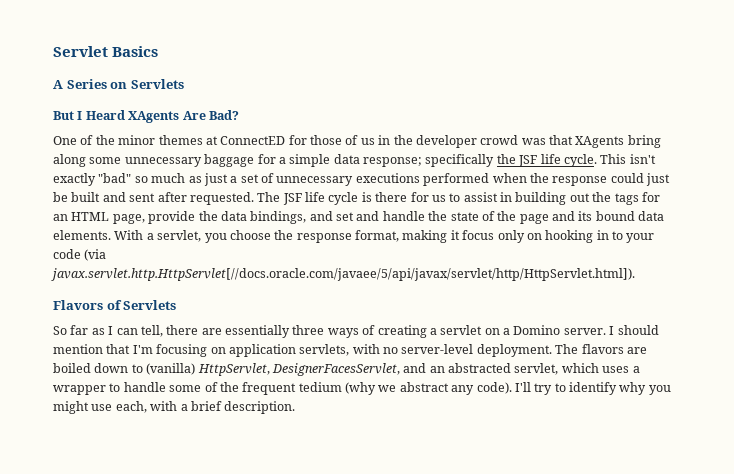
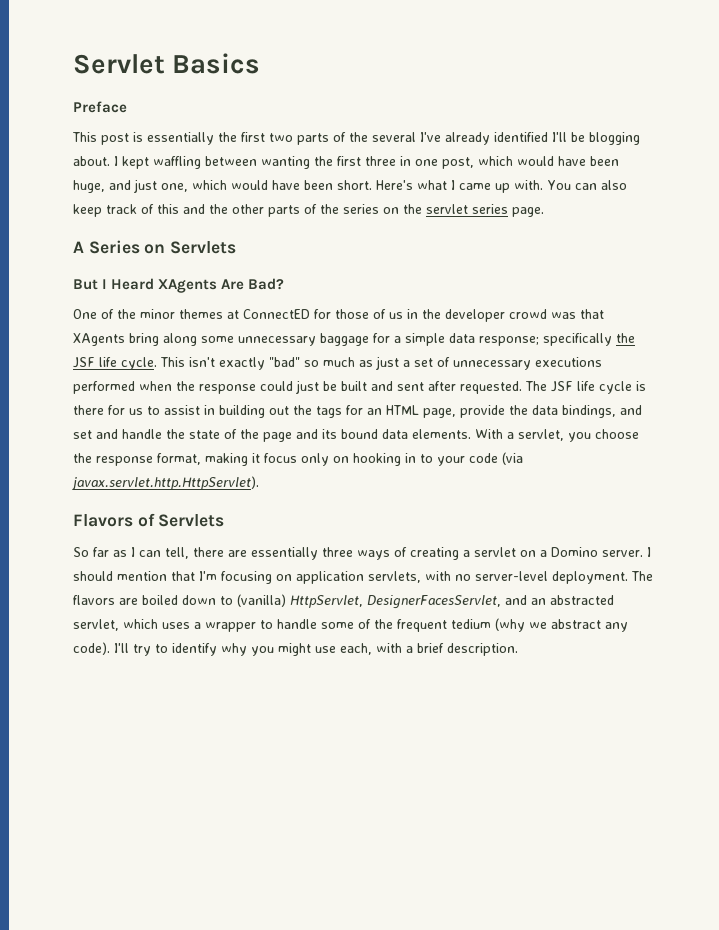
+ Preface
+ This post is essentially the first two parts of the several I've already identified I'll be blogging about. I kept waffling between wanting the first three in one post, which would have been huge, and just one, which would have been short. Here's what I came up with. You can also keep track of this and the other parts of the series on the servlet series page.
- With a servlet, you choose the response format, making it focus only on hooking in to your code (via javax.servlet.http.HttpServlet[//docs.oracle.com/javaee/5/api/javax/servlet/http/HttpServlet.html]).
+ With a servlet, you choose the response format, making it focus only on hooking in to your code (via javax.servlet.http.HttpServlet).

